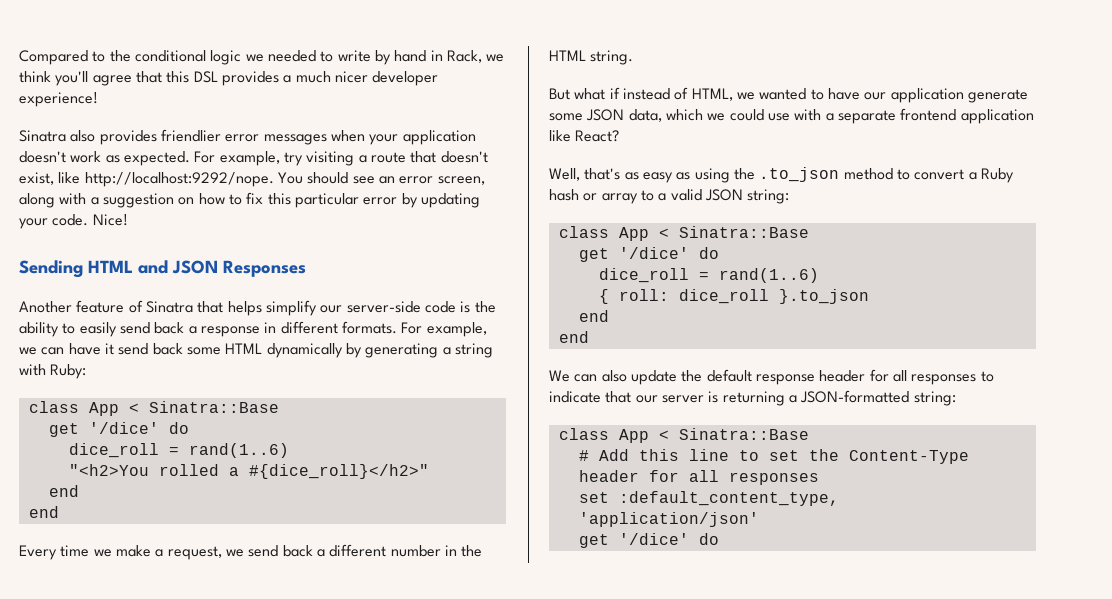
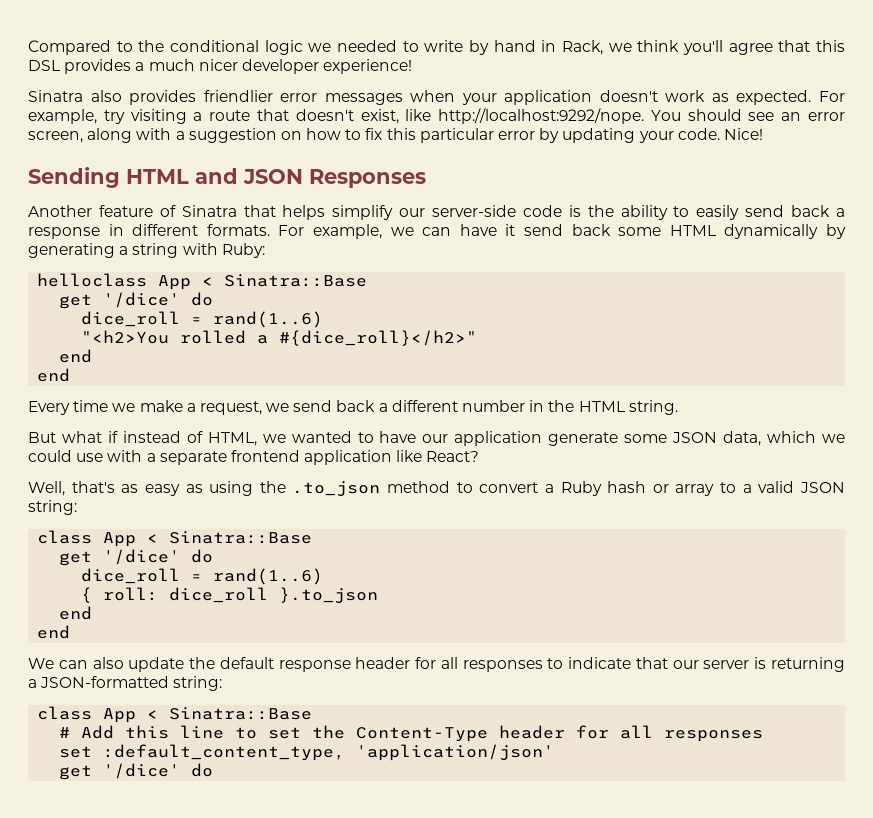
  For example, we can have it send back some HTML dynamically by generating a string with Ruby:
- class App < Sinatra::Base
+ helloclass App < Sinatra::Base

